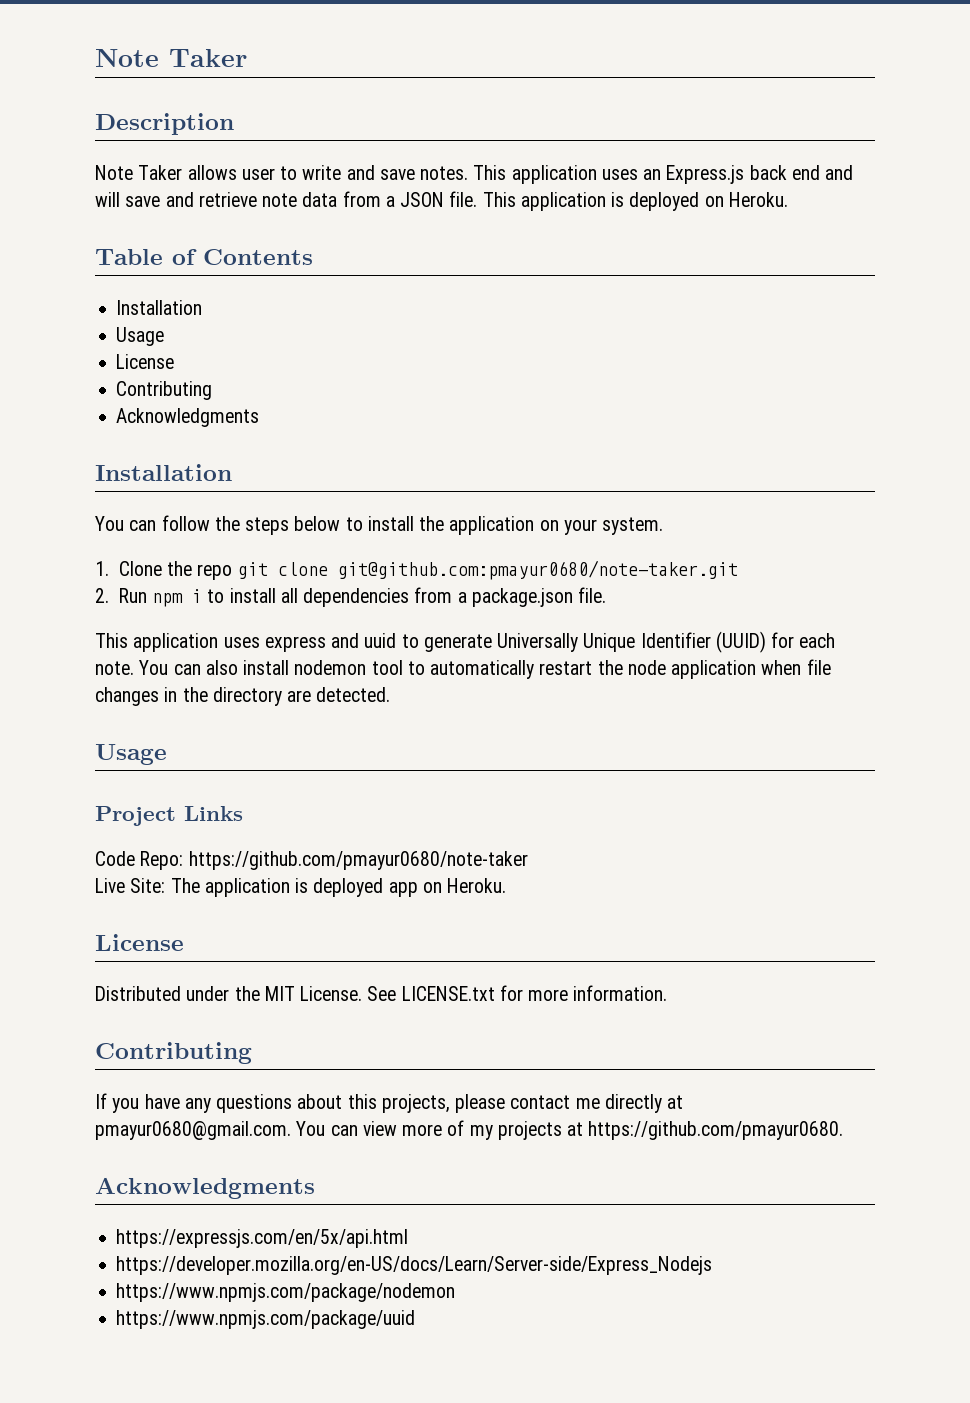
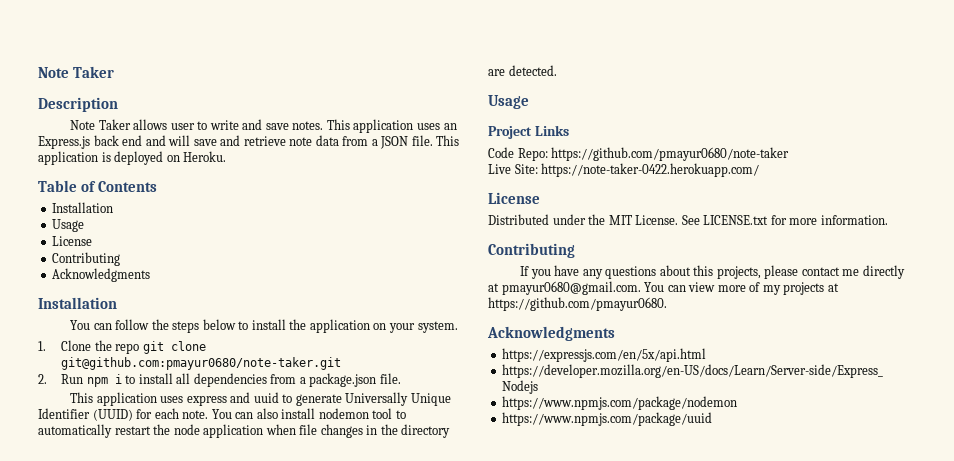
- Live Site: The application is deployed app on Heroku.
+ Live Site: https://note-taker-0422.herokuapp.com/

